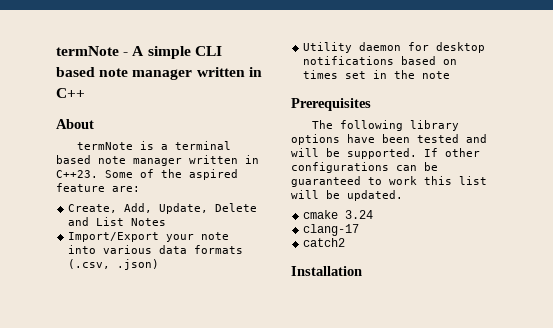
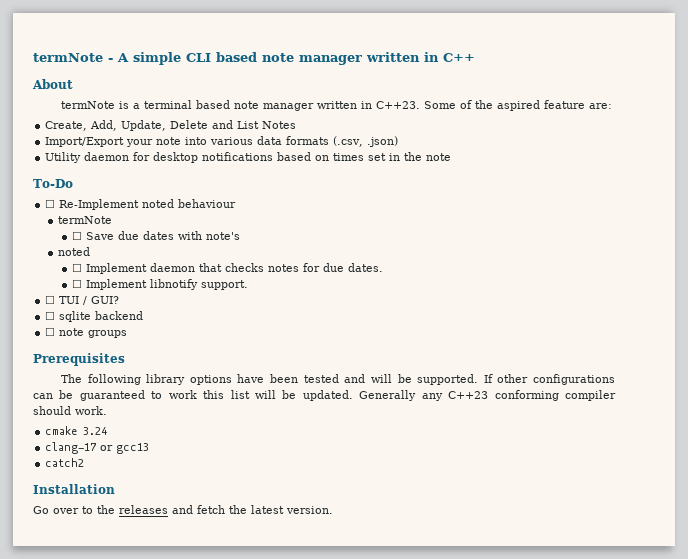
+ To-Do
+ ☐ Re-Implement noted behaviour
+ termNote
+ ☐ Save due dates with note's
+ noted
+ ☐ Implement daemon that checks notes for due dates.
+ ☐ Implement libnotify support.
+ ☐ TUI / GUI?
+ ☐ sqlite backend
+ ☐ note groups
+ Generally any C++23 conforming compiler should work.
- clang-17
+ clang-17 or gcc13
+ Go over to the releases and fetch the latest version.

